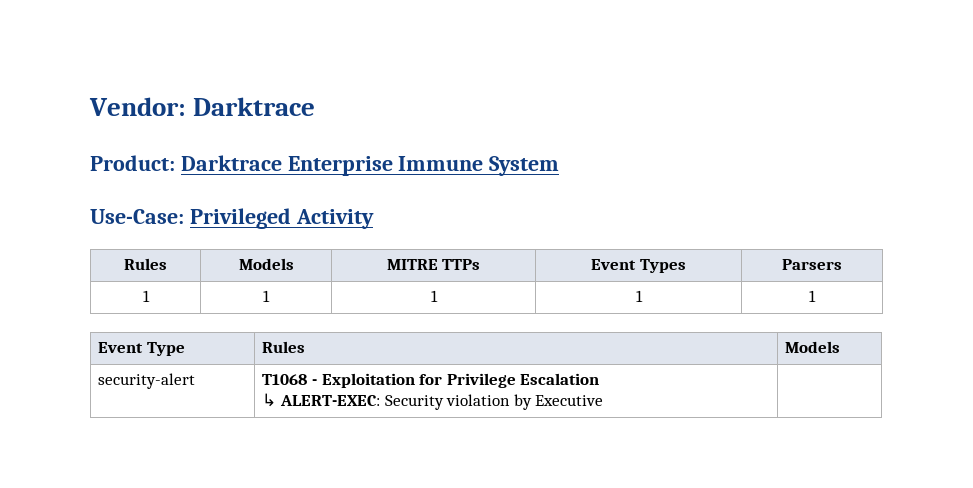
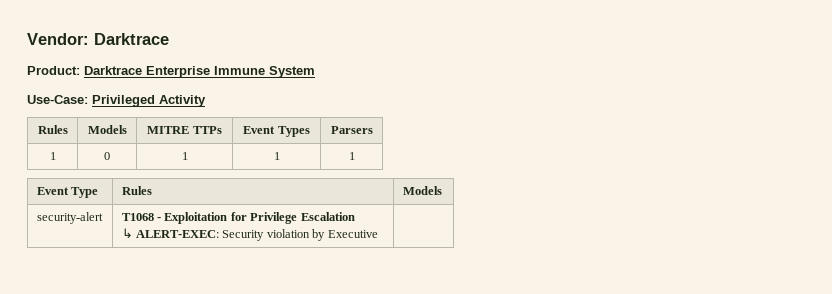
- 1 | 1 | 1 | 1 | 1
+ 1 | 0 | 1 | 1 | 1

